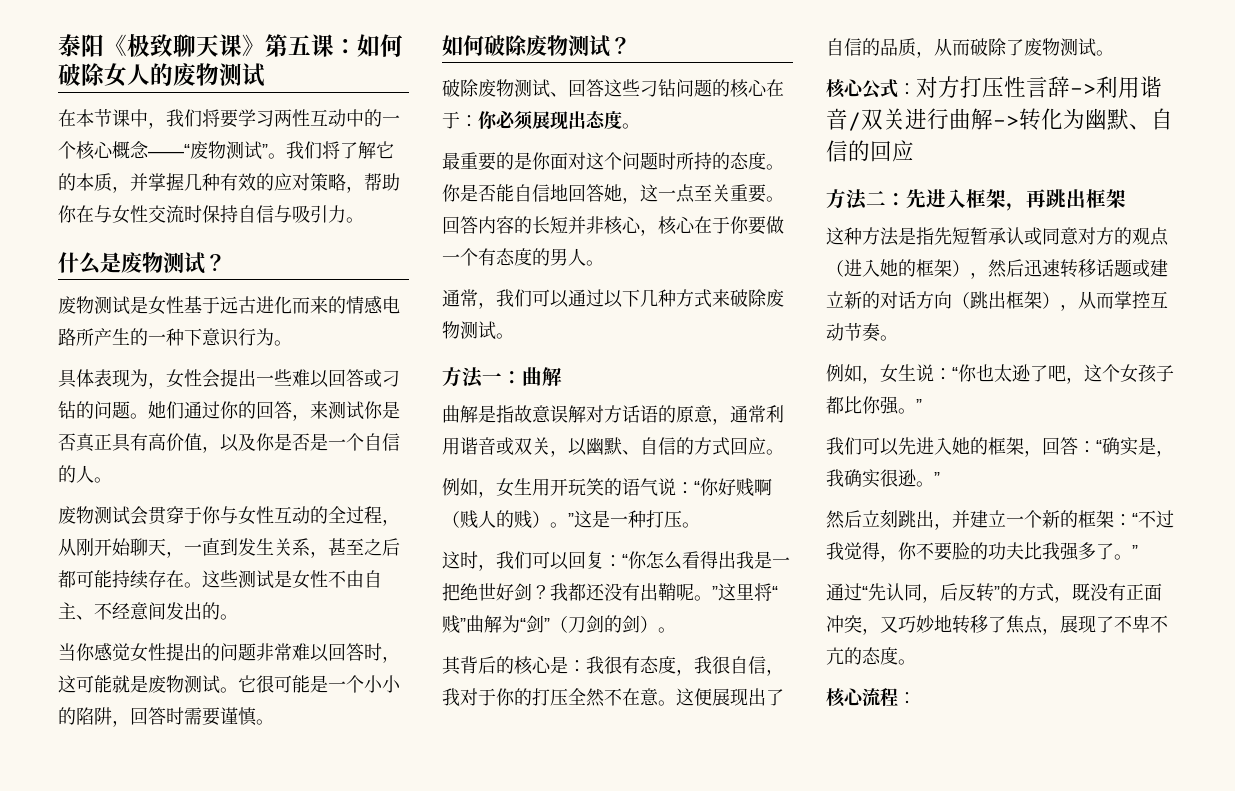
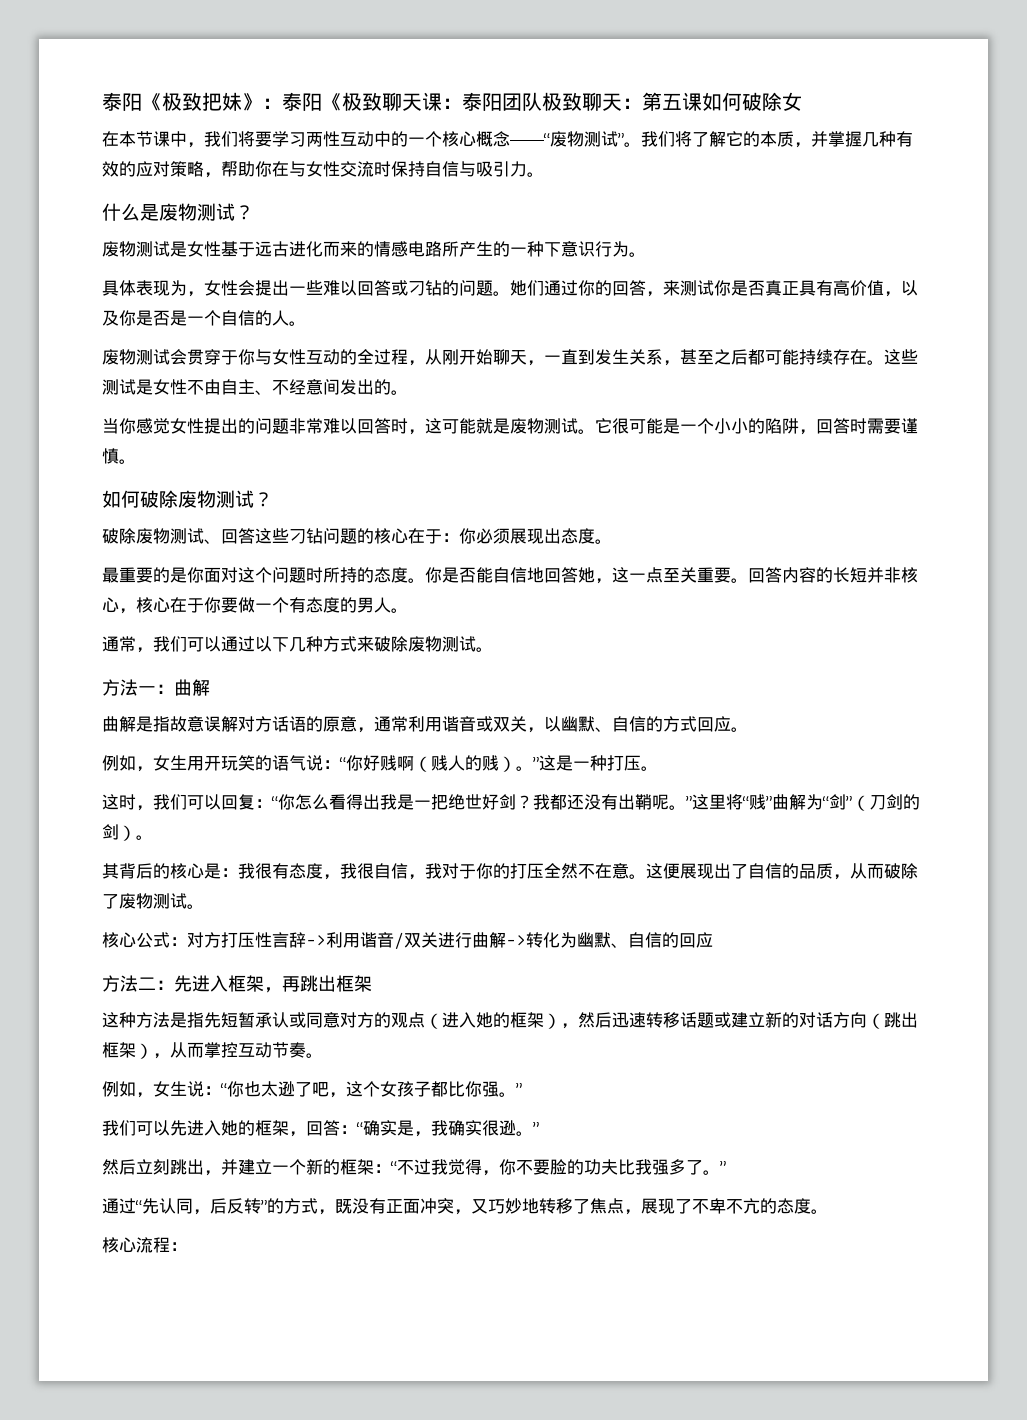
- 泰阳《极致聊天课》第五课：如何破除女人的废物测试
+ 泰阳《极致把妹》：泰阳《极致聊天课：泰阳团队极致聊天：第五课如何破除女

